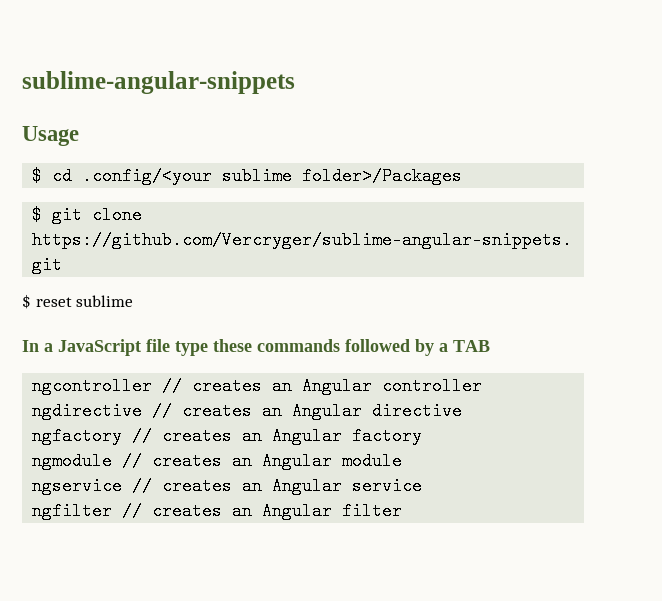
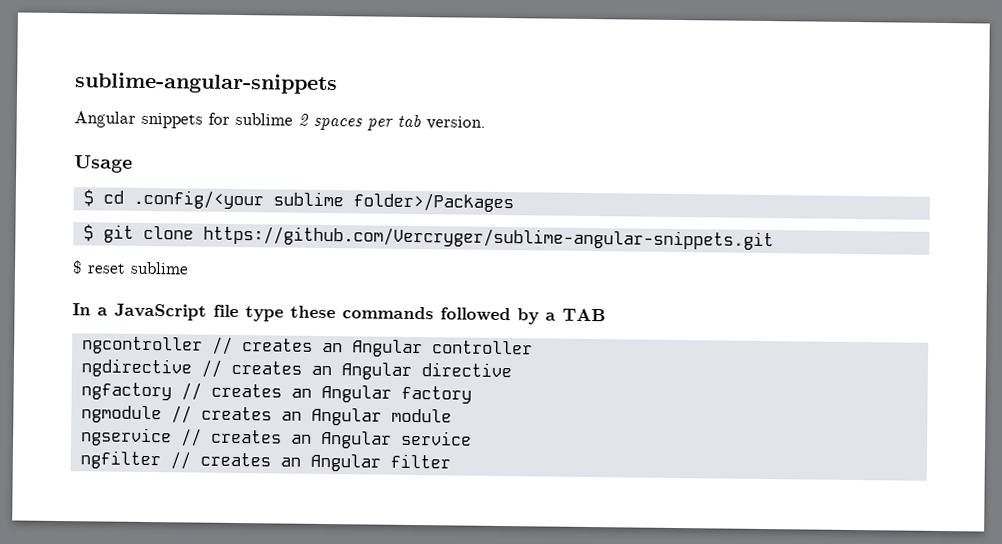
+ Angular snippets for sublime 2 spaces per tab version.

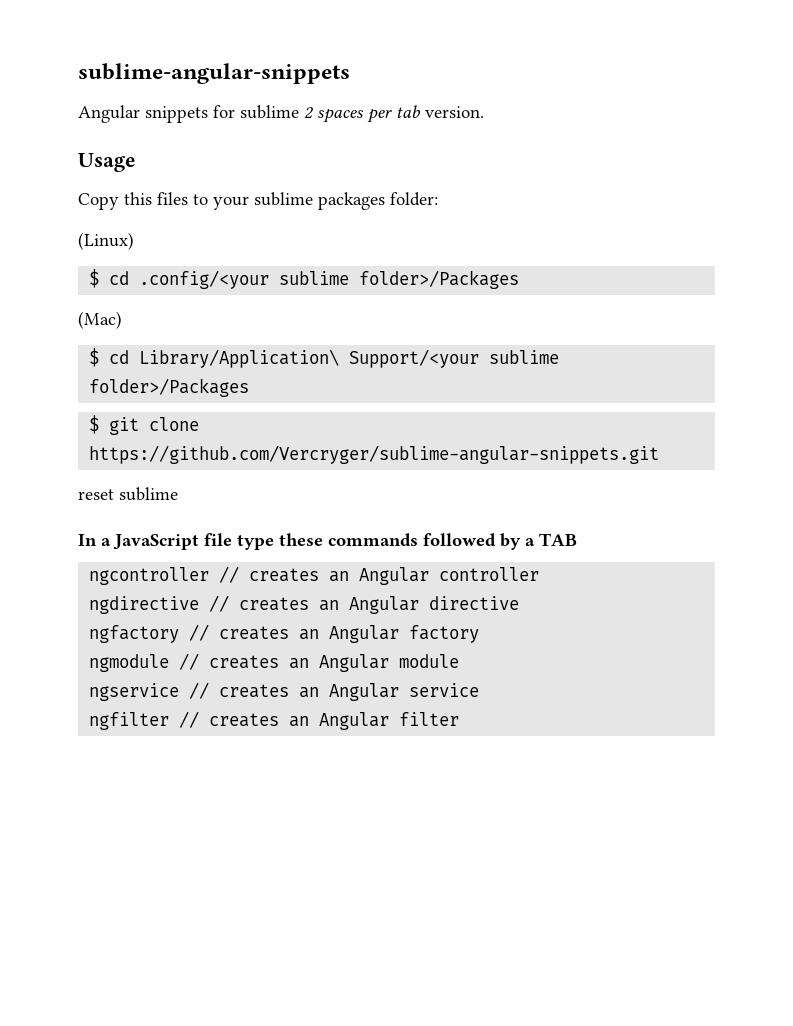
+ Copy this files to your sublime packages folder:
+ (Linux)
+ (Mac)
+ $ cd Library/Application\ Support/<your sublime folder>/Packages
- $ reset sublime
+ reset sublime

